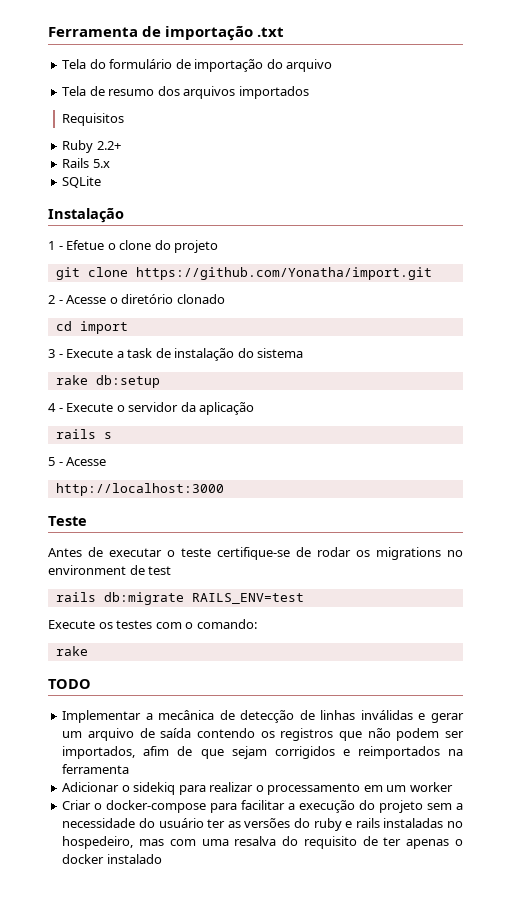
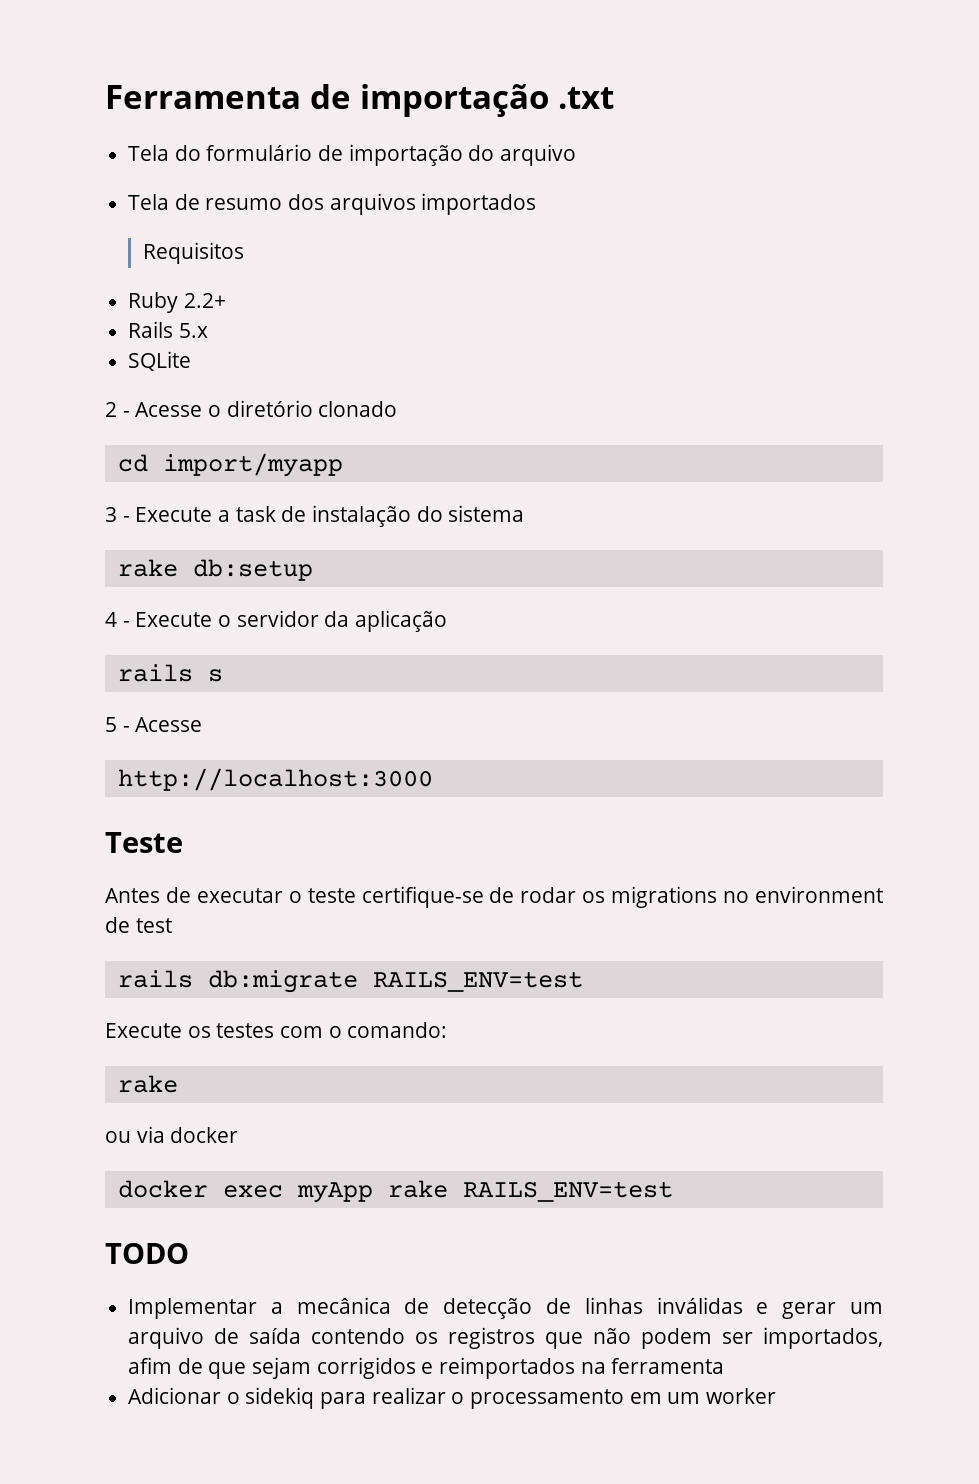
- Instalação
- 1 - Efetue o clone do projeto
- git clone https://github.com/Yonatha/import.git
- cd import
+ cd import/myapp
+ ou via docker
+ docker exec myApp rake RAILS_ENV=test
- Criar o docker-compose para facilitar a execução do projeto sem a necessidade do usuário ter as versões do ruby e rails instaladas no hospedeiro, mas com uma resalva do requisito de ter apenas o docker instalado

